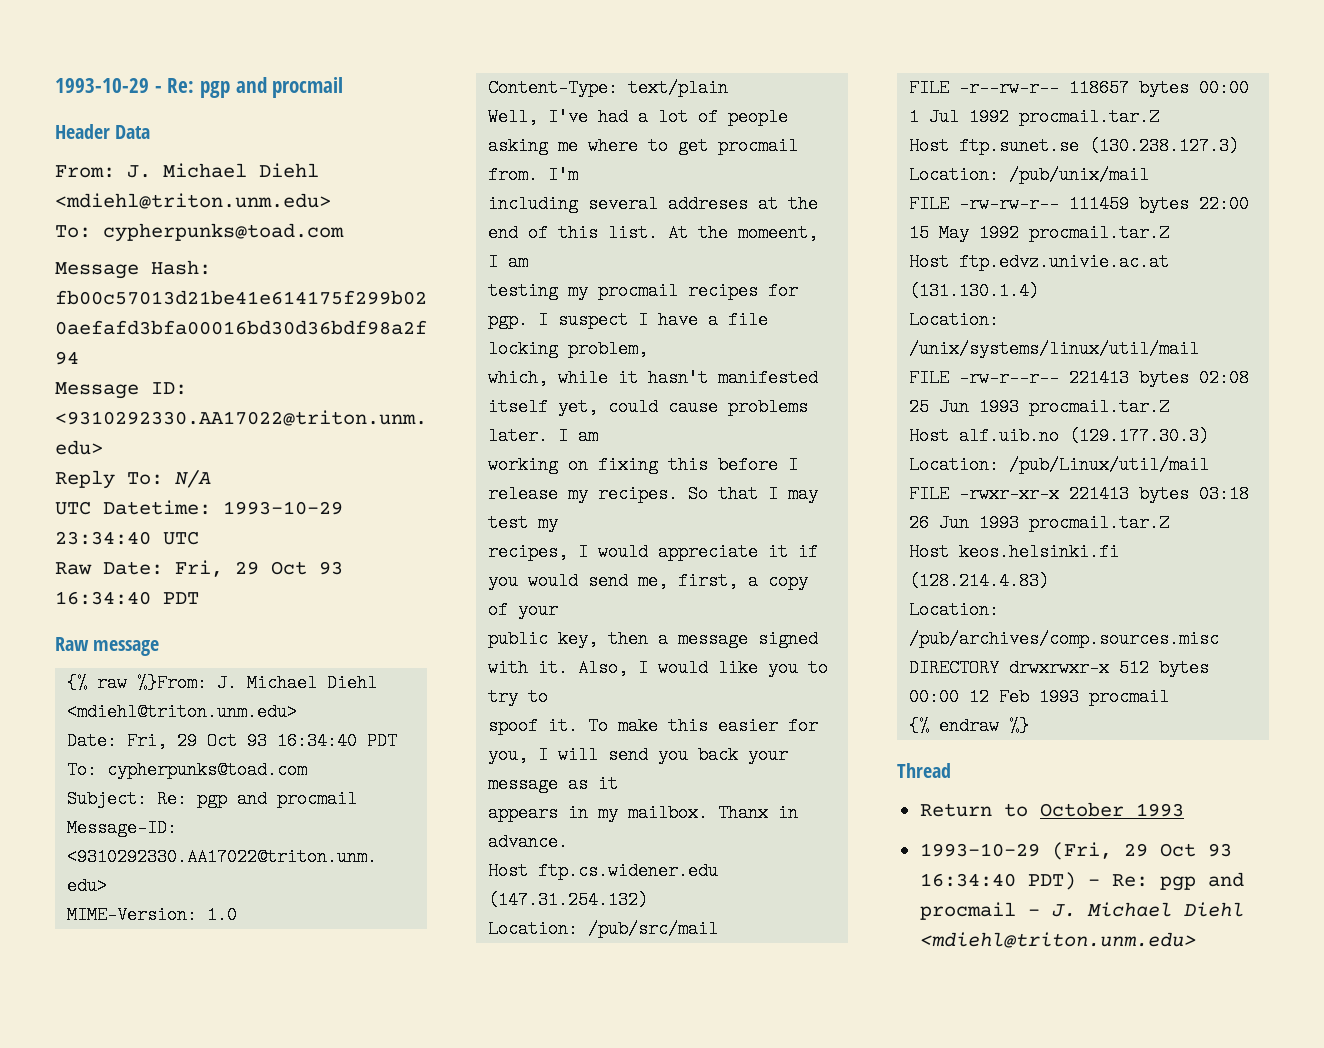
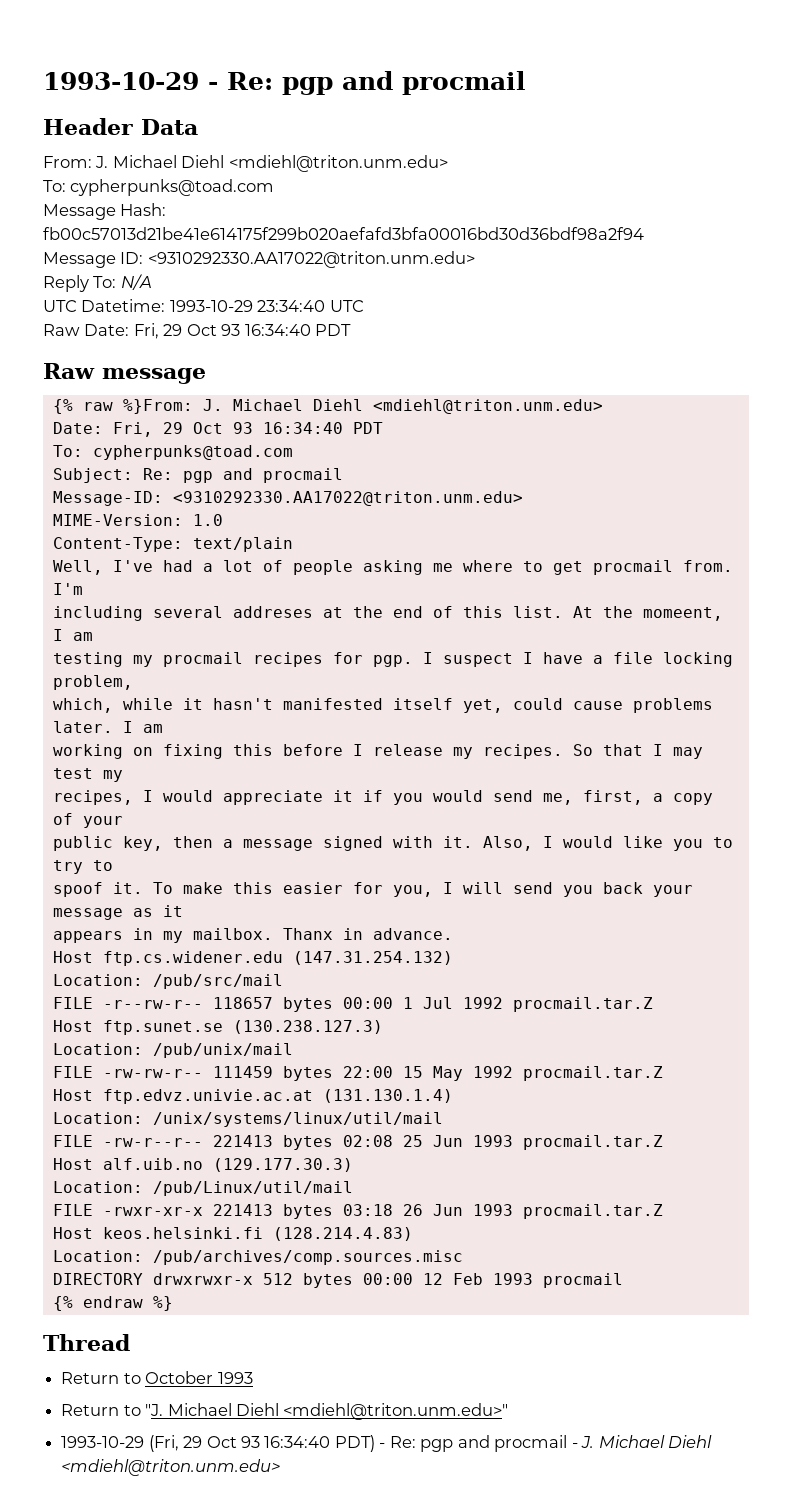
+ Return to "J. Michael Diehl <mdiehl@triton.unm.edu>"

